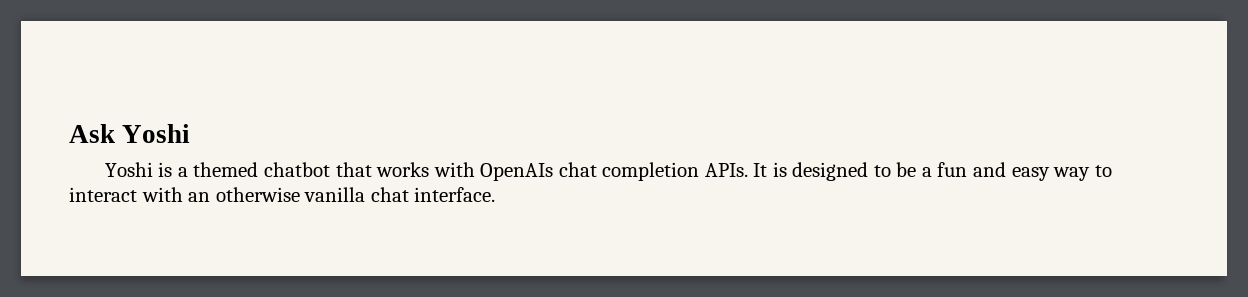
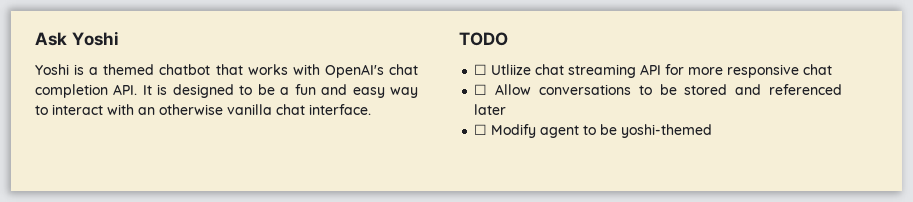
- Yoshi is a themed chatbot that works with OpenAIs chat completion APIs. It is designed to be a fun and easy way to interact with an otherwise vanilla chat interface.
+ Yoshi is a themed chatbot that works with OpenAI's chat completion API. It is designed to be a fun and easy way to interact with an otherwise vanilla chat interface.
+ TODO
+ ☐ Utliize chat streaming API for more responsive chat
+ ☐ Allow conversations to be stored and referenced later
+ ☐ Modify agent to be yoshi-themed

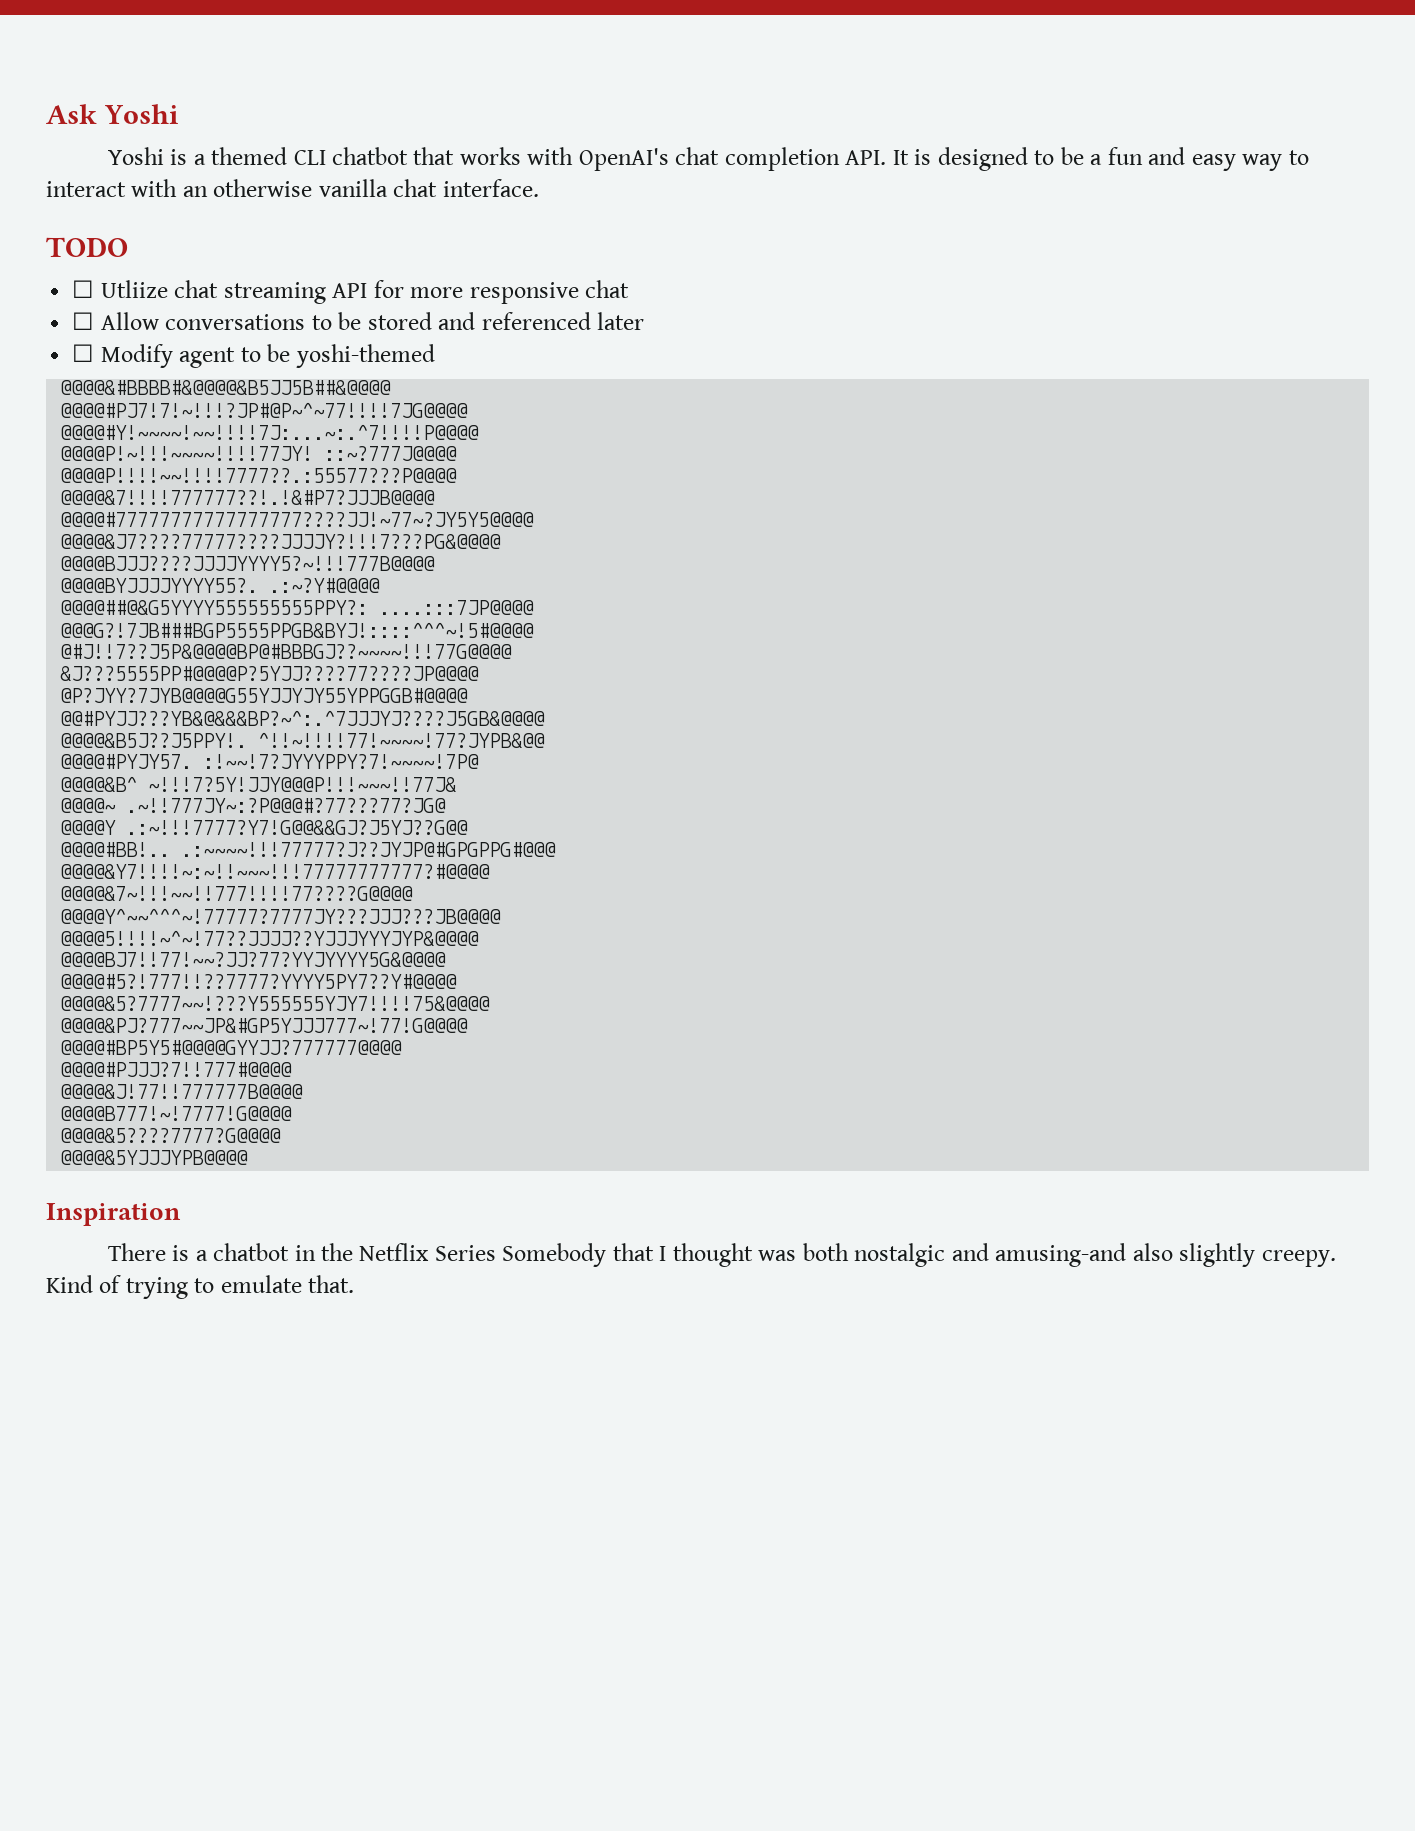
- Yoshi is a themed chatbot that works with OpenAI's chat completion API. It is designed to be a fun and easy way to interact with an otherwise vanilla chat interface.
+ Yoshi is a themed CLI chatbot that works with OpenAI's chat completion API. It is designed to be a fun and easy way to interact with an otherwise vanilla chat interface.
+ @@@@&#BBBB#&@@@@&B5JJ5B##&@@@@
+ @@@@#PJ7!7!~!!!?JP#@P~^~77!!!!7JG@@@@
+ @@@@#Y!~~~~!~~!!!!7J:...~:.^7!!!!P@@@@
+ @@@@P!~!!!~~~~!!!!77JY! ::~?777J@@@@
+ @@@@P!!!!~~!!!!7777??.:55577???P@@@@
+ @@@@&7!!!!777777??!.!&#P7?JJJB@@@@
+ @@@@#77777777777777777????JJ!~77~?JY5Y5@@@@
+ @@@@&J7????77777????JJJJY?!!!7???PG&@@@@
+ @@@@BJJJ????JJJJYYYY5?~!!!777B@@@@
+ @@@@BYJJJJYYYY55?. .:~?Y#@@@@
+ @@@@##@&G5YYYY555555555PPY?: ....:::7JP@@@@
+ @@@G?!7JB###BGP5555PPGB&BYJ!::::^^^~!5#@@@@
+ @#J!!7??J5P&@@@@BP@#BBBGJ??~~~~!!!77G@@@@
+ &J???5555PP#@@@@P?5YJJ????77????JP@@@@
+ @P?JYY?7JYB@@@@G55YJJYJY55YPPGGB#@@@@
+ @@#PYJJ???YB&@&&&BP?~^:.^7JJJYJ????J5GB&@@@@
+ @@@@&B5J??J5PPY!. ^!!~!!!!77!~~~~!77?JYPB&@@
+ @@@@#PYJY57. :!~~!7?JYYYPPY?7!~~~~!7P@
+ @@@@&B^ ~!!!7?5Y!JJY@@@P!!!~~~!!77J&
+ @@@@~ .~!!777JY~:?P@@@#?77???77?JG@
+ @@@@Y .:~!!!7777?Y7!G@@&&GJ?J5YJ??G@@
+ @@@@#BB!.. .:~~~~!!!77777?J??JYJP@#GPGPPG#@@@
+ @@@@&Y7!!!!~:~!!~~~!!!77777777777?#@@@@
+ @@@@&7~!!!~~!!777!!!!77????G@@@@
+ @@@@Y^~~^^^~!77777?7777JY???JJJ???JB@@@@
+ @@@@5!!!!~^~!77??JJJJ??YJJJYYYJYP&@@@@
+ @@@@BJ7!!77!~~?JJ?77?YYJYYYY5G&@@@@
+ @@@@#5?!777!!??7777?YYYY5PY7??Y#@@@@
+ @@@@&5?7777~~!???Y555555YJY7!!!!75&@@@@
+ @@@@&PJ?777~~JP&#GP5YJJJ777~!77!G@@@@
+ @@@@#BP5Y5#@@@@GYYJJ?777777@@@@
+ @@@@#PJJJ?7!!777#@@@@
+ @@@@&J!77!!777777B@@@@
+ @@@@B777!~!7777!G@@@@
+ @@@@&5????7777?G@@@@
+ @@@@&5YJJJYPB@@@@
+ Inspiration
+ There is a chatbot in the Netflix Series Somebody that I thought was both nostalgic and amusing-and also slightly creepy. Kind of trying to emulate that.

